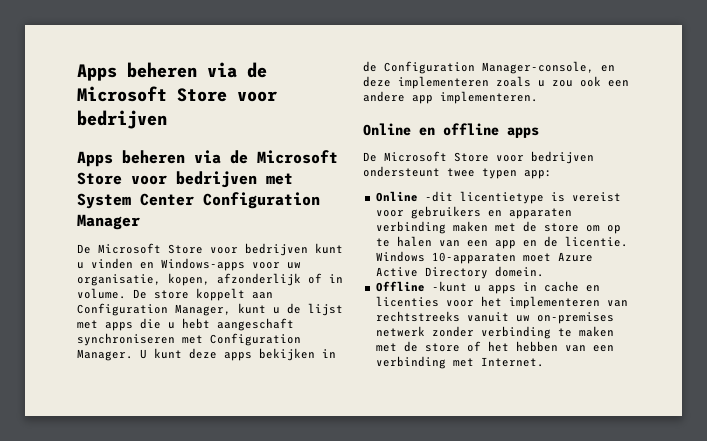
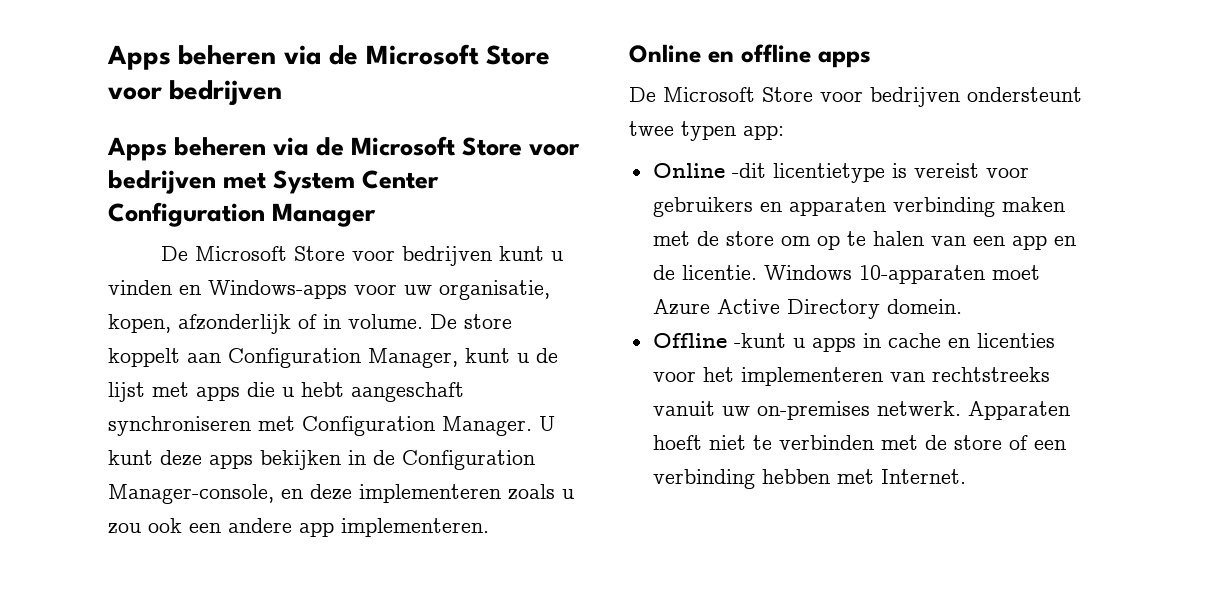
- Offline -kunt u apps in cache en licenties voor het implementeren van rechtstreeks vanuit uw on-premises netwerk zonder verbinding te maken met de store of het hebben van een verbinding met Internet.
+ Offline -kunt u apps in cache en licenties voor het implementeren van rechtstreeks vanuit uw on-premises netwerk. Apparaten hoeft niet te verbinden met de store of een verbinding hebben met Internet.

